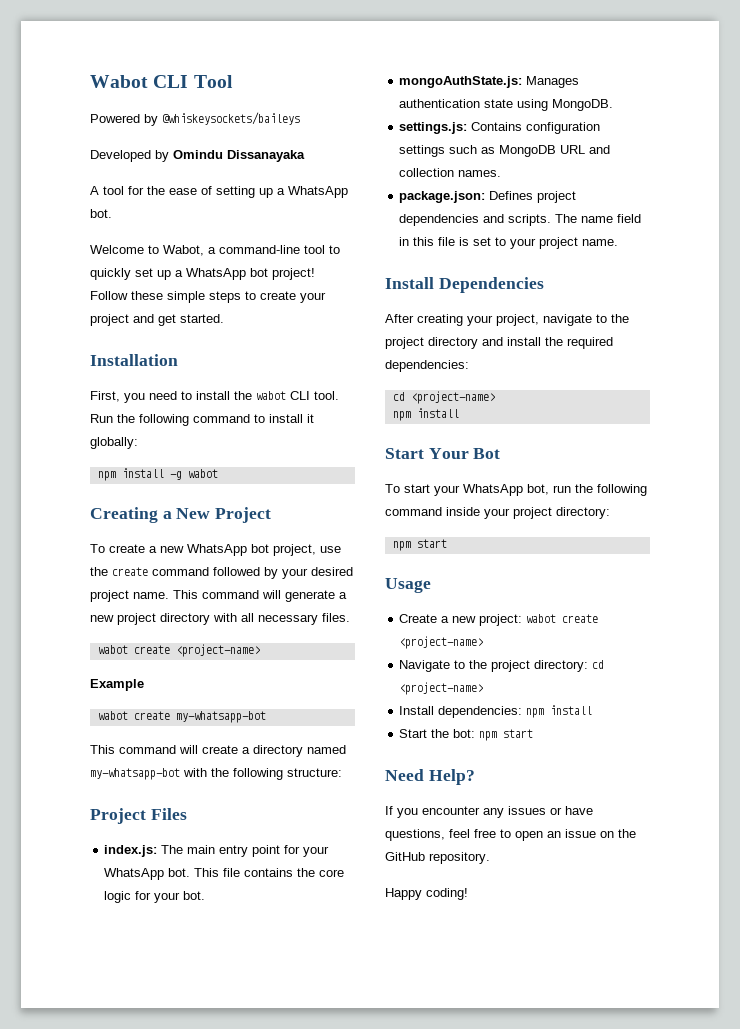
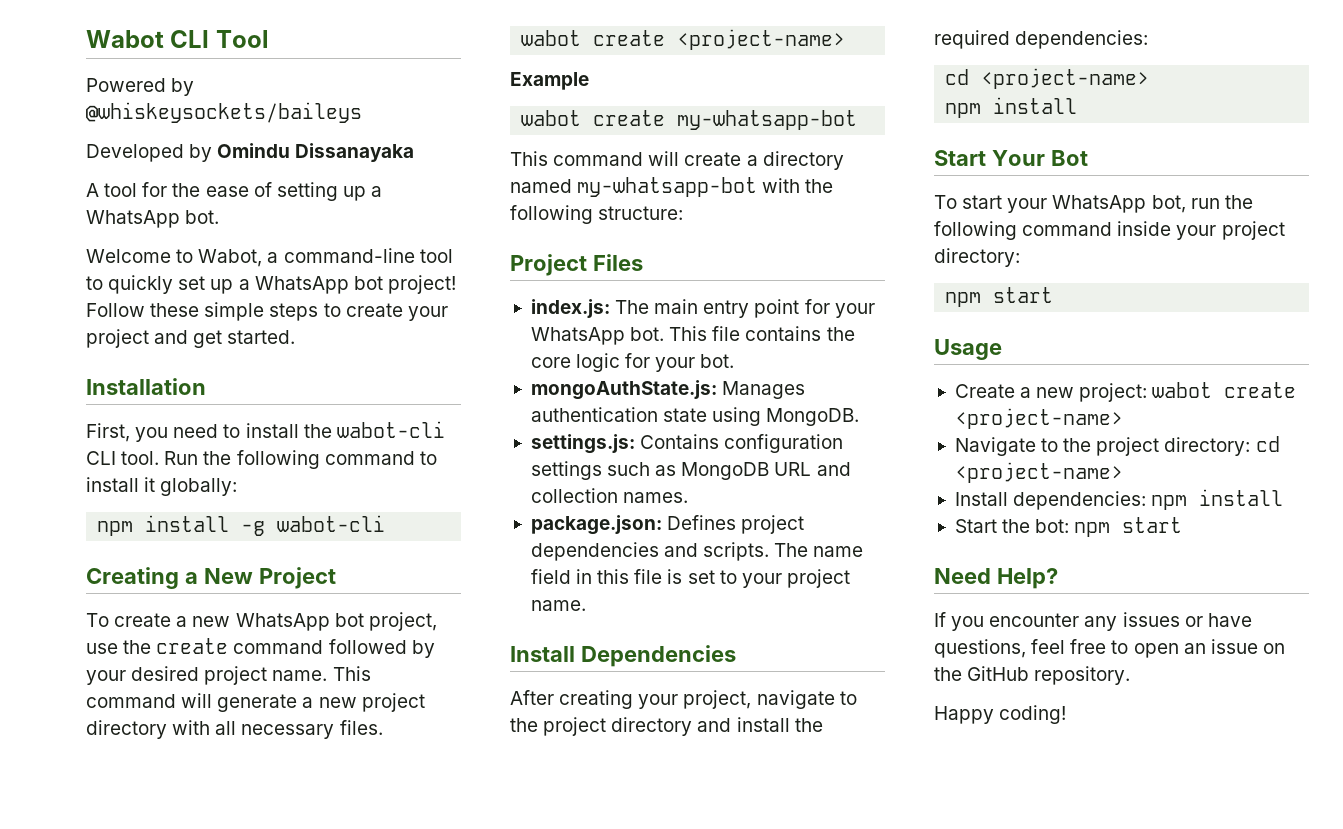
- First, you need to install the wabot CLI tool.
+ First, you need to install the wabot-cli CLI tool.
- npm install -g wabot
+ npm install -g wabot-cli

